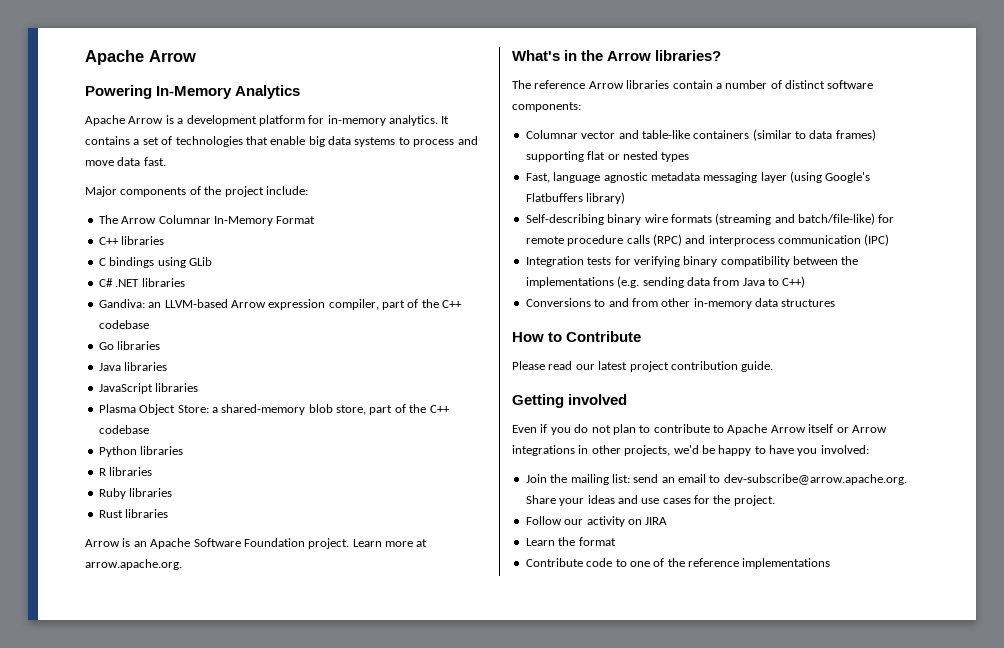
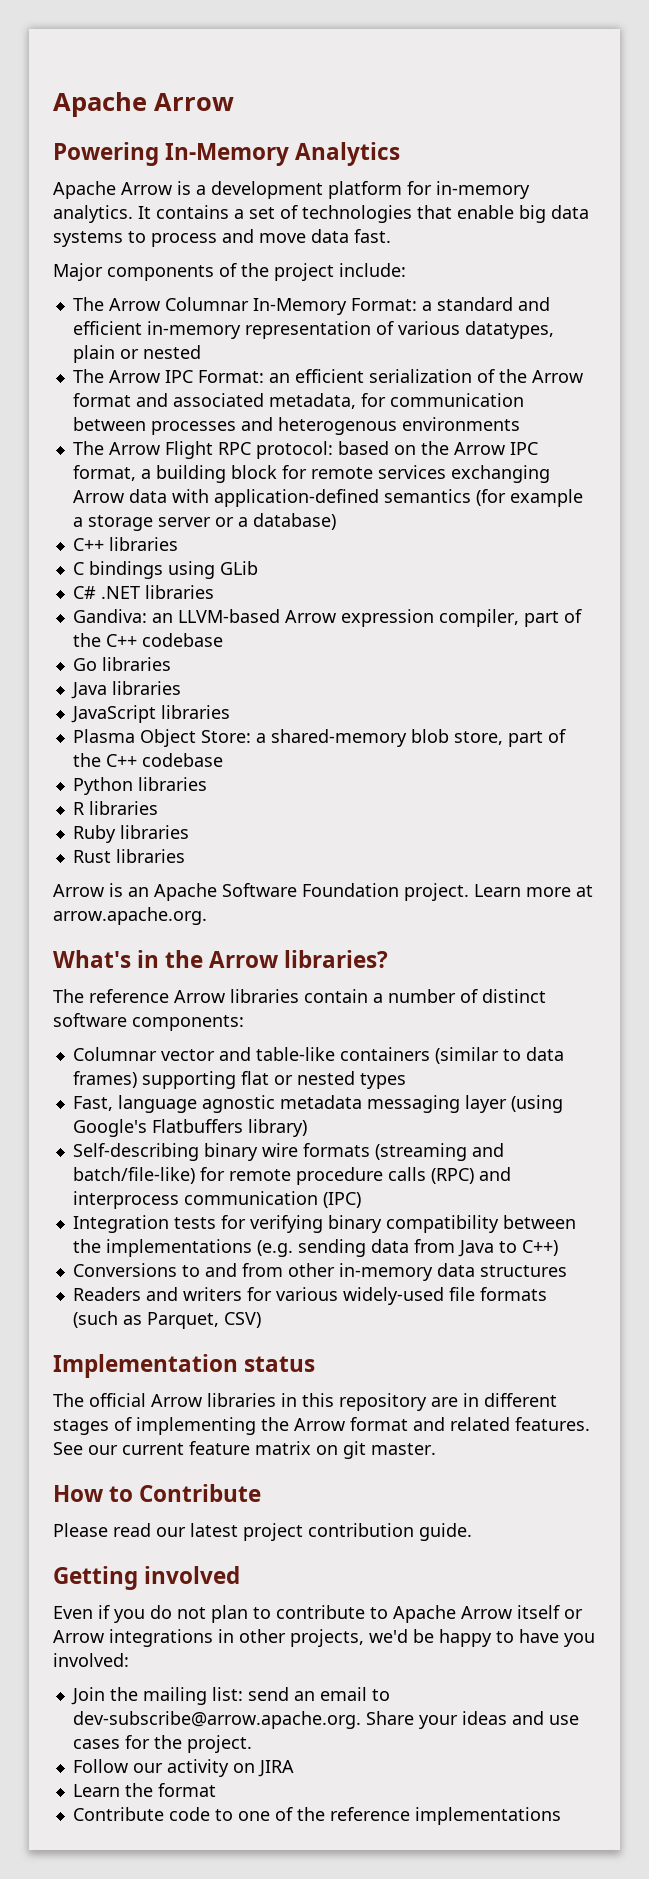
- The Arrow Columnar In-Memory Format
+ The Arrow Columnar In-Memory Format: a standard and efficient in-memory representation of various datatypes, plain or nested
+ The Arrow IPC Format: an efficient serialization of the Arrow format and associated metadata, for communication between processes and heterogenous environments
+ The Arrow Flight RPC protocol: based on the Arrow IPC format, a building block for remote services exchanging Arrow data with application-defined semantics (for example a storage server or a database)
+ Readers and writers for various widely-used file formats (such as Parquet, CSV)
+ Implementation status
+ The official Arrow libraries in this repository are in different stages of implementing the Arrow format and related features. See our current feature matrix on git master.

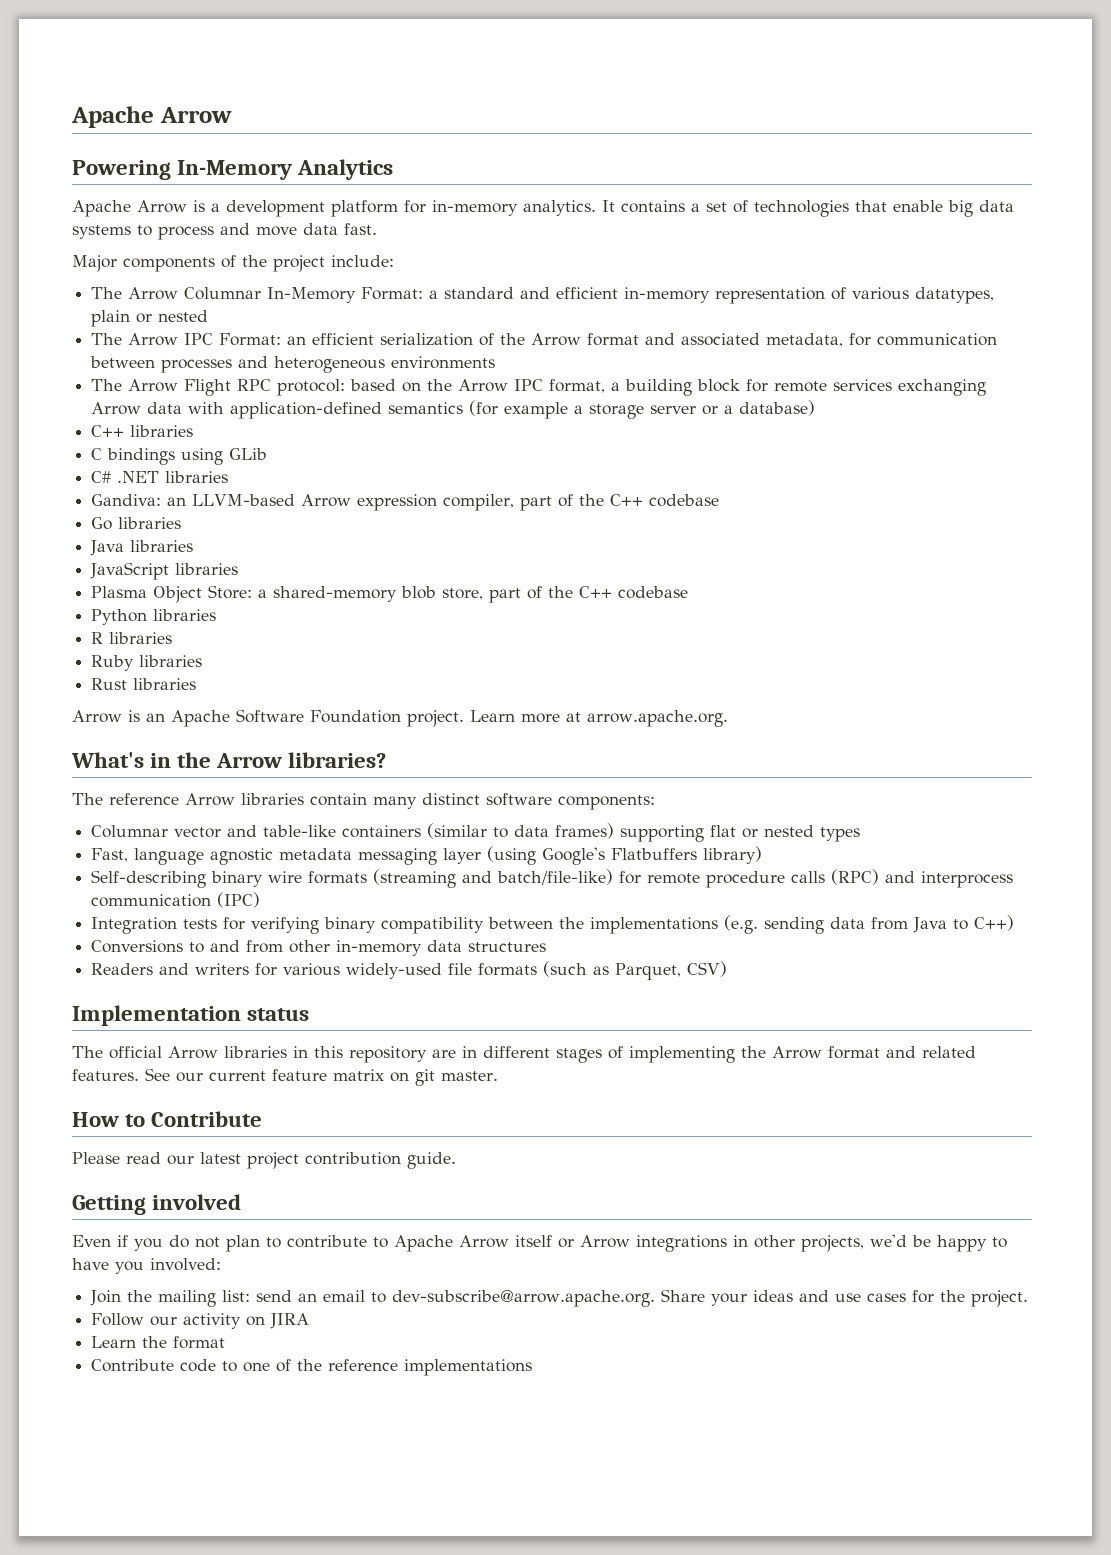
- The Arrow IPC Format: an efficient serialization of the Arrow format and associated metadata, for communication between processes and heterogenous environments
+ The Arrow IPC Format: an efficient serialization of the Arrow format and associated metadata, for communication between processes and heterogeneous environments
- The reference Arrow libraries contain a number of distinct software components:
+ The reference Arrow libraries contain many distinct software components:

